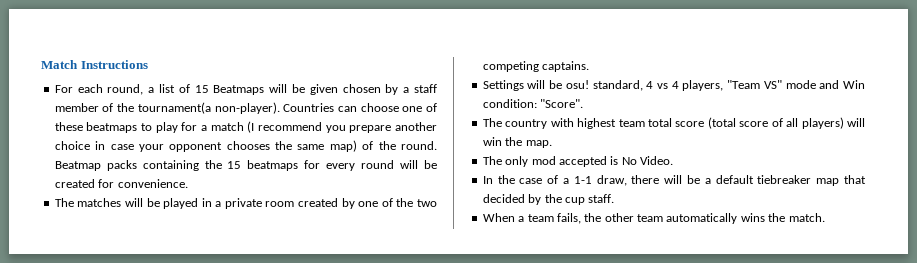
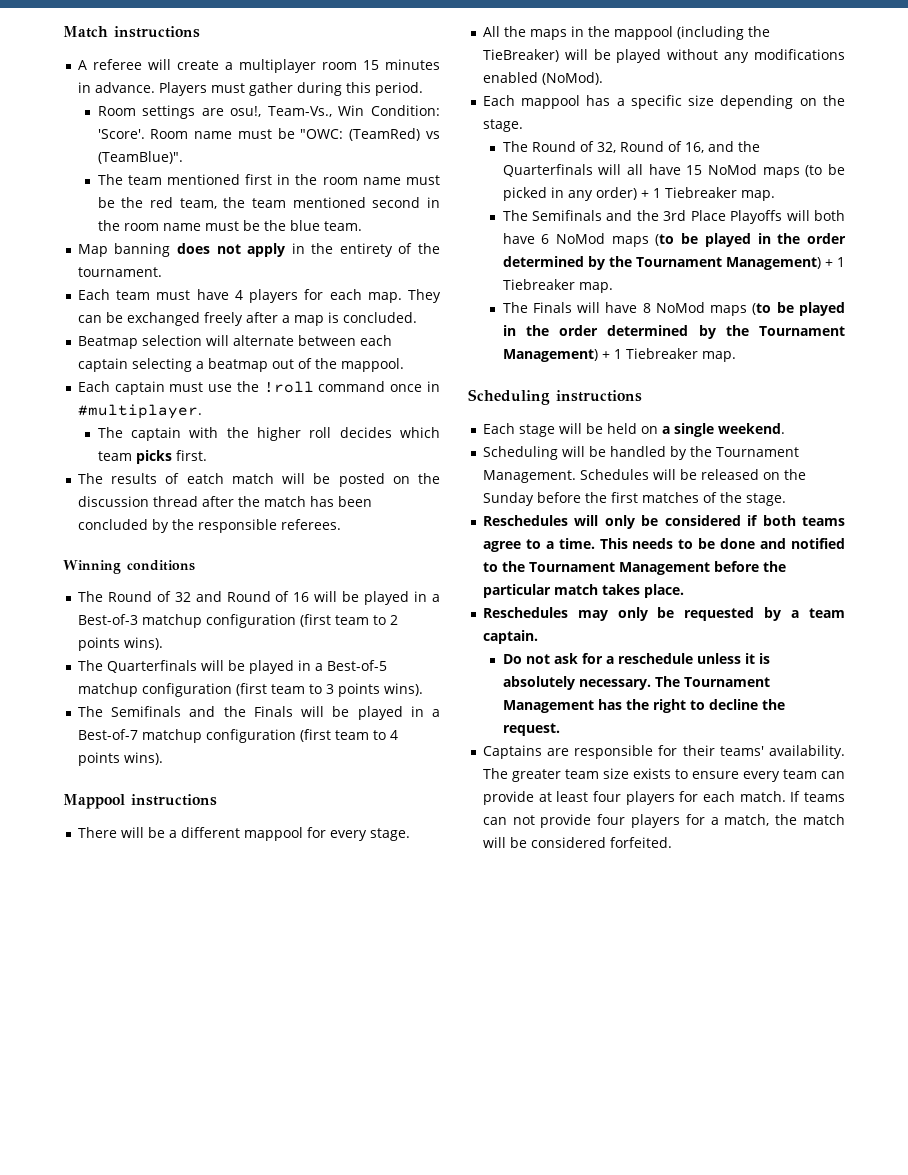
- Match Instructions
- For each round, a list of 15 Beatmaps will be given chosen by a staff member of the tournament(a non-player). Countries can choose one of these beatmaps to play for a match (I recommend you prepare another choice in case your opponent chooses the same map) of the round. Beatmap packs containing the 15 beatmaps for every round will be created for convenience.
- The matches will be played in a private room created by one of the two competing captains.
- Settings will be osu! standard, 4 vs 4 players, "Team VS" mode and Win condition: "Score".
- The country with highest team total score (total score of all players) will win the map.
- The only mod accepted is No Video.
- In the case of a 1-1 draw, there will be a default tiebreaker map that decided by the cup staff.
- When a team fails, the other team automatically wins the match.
+ Match instructions
+ A referee will create a multiplayer room 15 minutes in advance. Players must gather during this period.
+ Room settings are osu!, Team-Vs., Win Condition: 'Score'. Room name must be "OWC: (TeamRed) vs (TeamBlue)".
+ The team mentioned first in the room name must be the red team, the team mentioned second in the room name must be the blue team.
+ Map banning does not apply in the entirety of the tournament.
+ Each team must have 4 players for each map. They can be exchanged freely after a map is concluded.
+ Beatmap selection will alternate between each captain selecting a beatmap out of the mappool.
+ Each captain must use the !roll command once in #multiplayer.
+ The captain with the higher roll decides which team picks first.
+ The results of eatch match will be posted on the discussion thread after the match has been concluded by the responsible referees.
+ Winning conditions
+ The Round of 32 and Round of 16 will be played in a Best-of-3 matchup configuration (first team to 2 points wins).
+ The Quarterfinals will be played in a Best-of-5 matchup configuration (first team to 3 points wins).
+ The Semifinals and the Finals will be played in a Best-of-7 matchup configuration (first team to 4 points wins).
+ Mappool instructions
+ There will be a different mappool for every stage.
+ All the maps in the mappool (including the TieBreaker) will be played without any modifications enabled (NoMod).
+ Each mappool has a specific size depending on the stage.
+ The Round of 32, Round of 16, and the Quarterfinals will all have 15 NoMod maps (to be picked in any order) + 1 Tiebreaker map.
+ The Semifinals and the 3rd Place Playoffs will both have 6 NoMod maps (to be played in the order determined by the Tournament Management) + 1 Tiebreaker map.
+ The Finals will have 8 NoMod maps (to be played in the order determined by the Tournament Management) + 1 Tiebreaker map.
+ Scheduling instructions
+ Each stage will be held on a single weekend.
+ Scheduling will be handled by the Tournament Management. Schedules will be released on the Sunday before the first matches of the stage.
+ Reschedules will only be considered if both teams agree to a time. This needs to be done and notified to the Tournament Management before the particular match takes place.
+ Reschedules may only be requested by a team captain.
+ Do not ask for a reschedule unless it is absolutely necessary. The Tournament Management has the right to decline the request.
+ Captains are responsible for their teams' availability. The greater team size exists to ensure every team can provide at least four players for each match. If teams can not provide four players for a match, the match will be considered forfeited.

